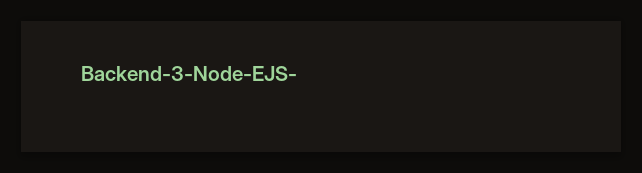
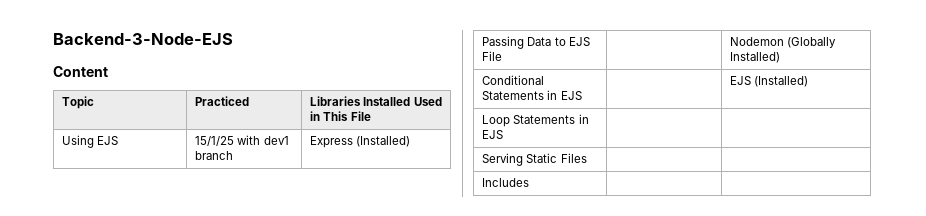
- Backend-3-Node-EJS-
+ Backend-3-Node-EJS
+ Content
+ Topic | Practiced | Libraries Installed Used in This File
+ Using EJS | 15/1/25 with dev1 branch | Express (Installed)
+ Passing Data to EJS File | | Nodemon (Globally Installed)
+ Conditional Statements in EJS | | EJS (Installed)
+ Loop Statements in EJS | |
+ Serving Static Files | |
+ Includes | |

